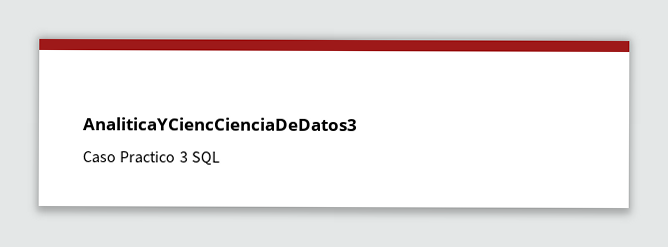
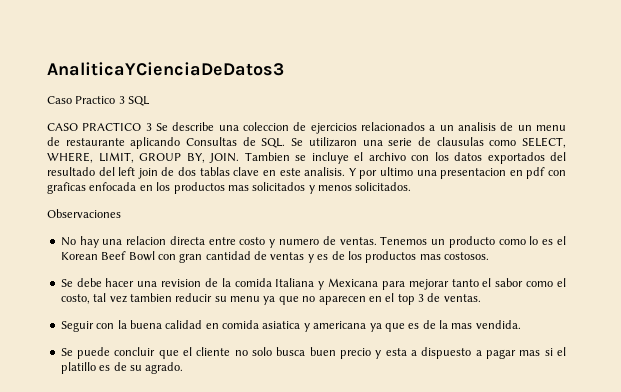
- AnaliticaYCiencCienciaDeDatos3
+ AnaliticaYCienciaDeDatos3
+ CASO PRACTICO 3 Se describe una coleccion de ejercicios relacionados a un analisis de un menu de restaurante aplicando Consultas de SQL. Se utilizaron una serie de clausulas como SELECT, WHERE, LIMIT, GROUP BY, JOIN. Tambien se incluye el archivo con los datos exportados del resultado del left join de dos tablas clave en este analisis. Y por ultimo una presentacion en pdf con graficas enfocada en los productos mas solicitados y menos solicitados.
+ Observaciones
+ No hay una relacion directa entre costo y numero de ventas. Tenemos un producto como lo es el Korean Beef Bowl con gran cantidad de ventas y es de los productos mas costosos.
+ Se debe hacer una revision de la comida Italiana y Mexicana para mejorar tanto el sabor como el costo, tal vez tambien reducir su menu ya que no aparecen en el top 3 de ventas.
+ Seguir con la buena calidad en comida asiatica y americana ya que es de la mas vendida.
+ Se puede concluir que el cliente no solo busca buen precio y esta a dispuesto a pagar mas si el platillo es de su agrado.

